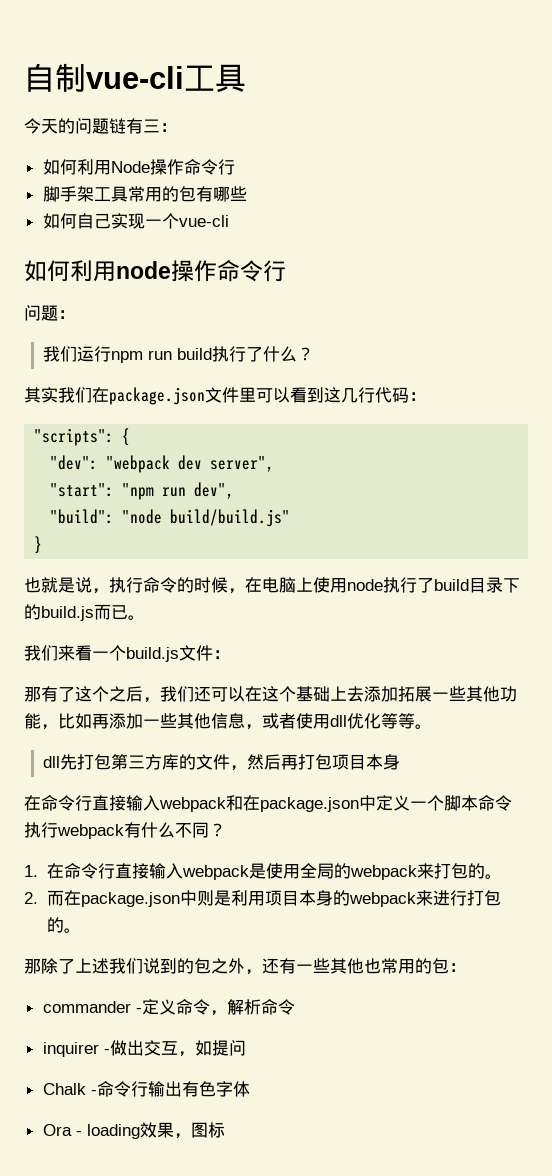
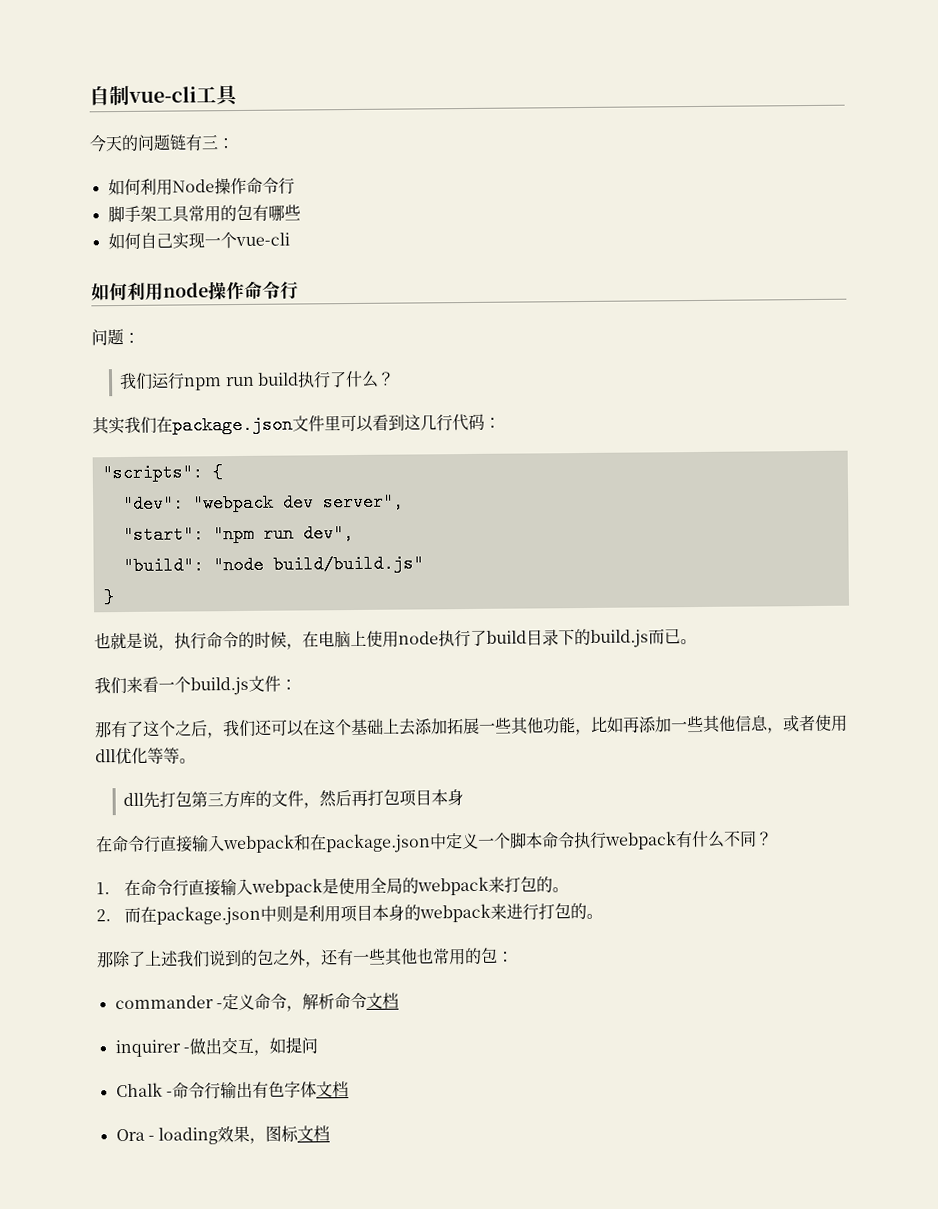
- commander -定义命令，解析命令
+ commander -定义命令，解析命令文档
- Chalk -命令行输出有色字体
+ Chalk -命令行输出有色字体文档
- Ora - loading效果，图标
+ Ora - loading效果，图标文档

